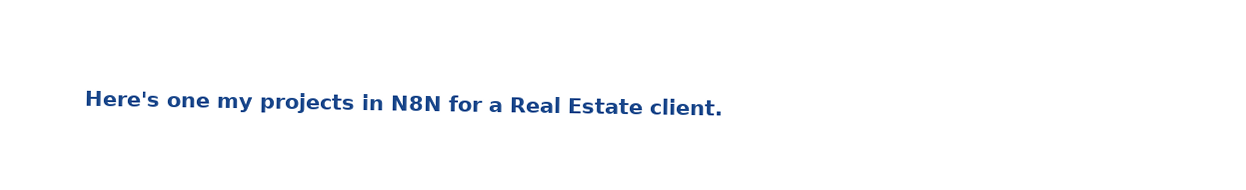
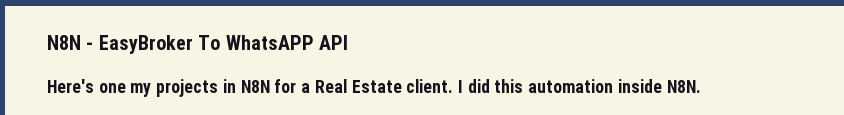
+ N8N - EasyBroker To WhatsAPP API
+ I did this automation inside N8N.

